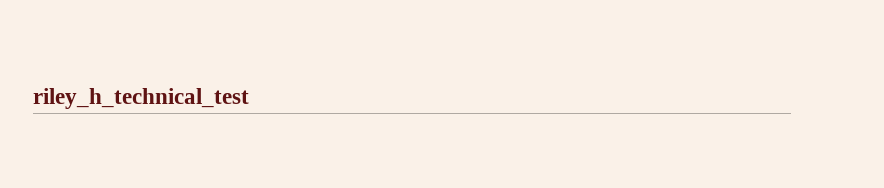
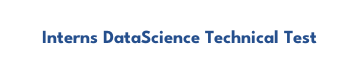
- riley_h_technical_test
+ Interns DataScience Technical Test

